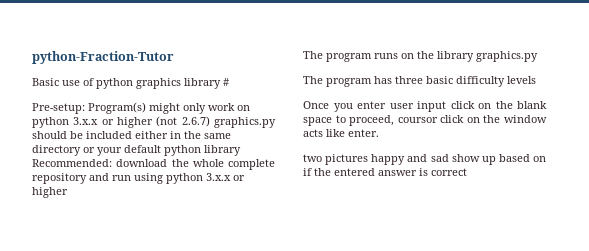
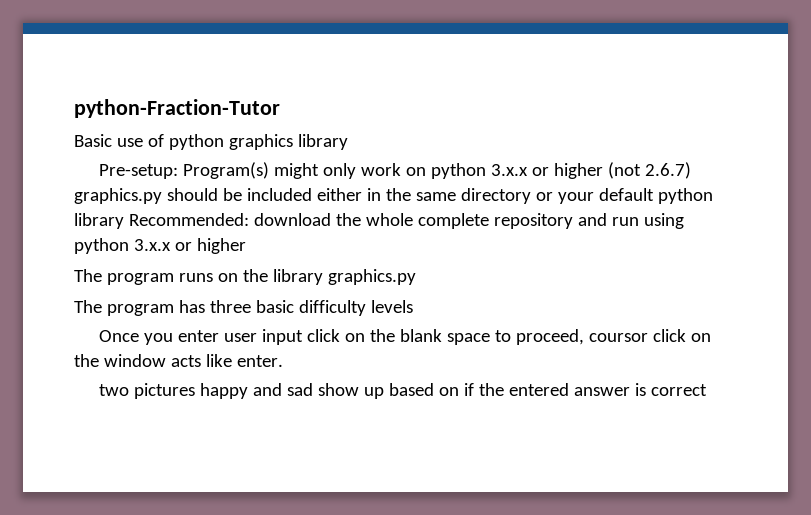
- Basic use of python graphics library #
+ Basic use of python graphics library

